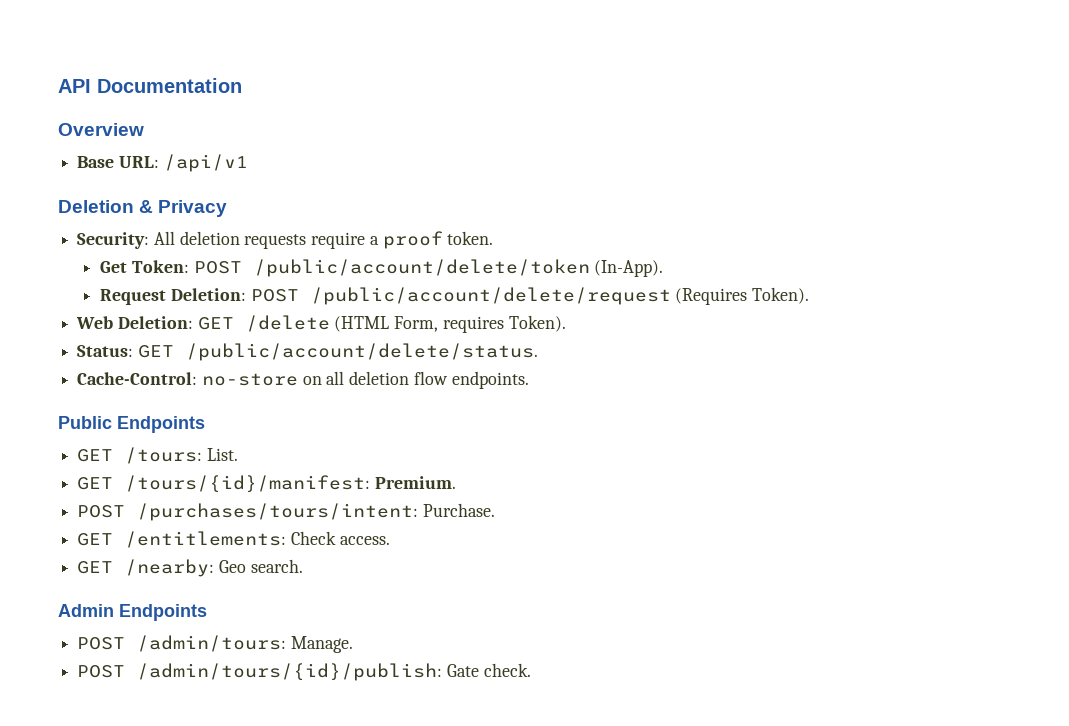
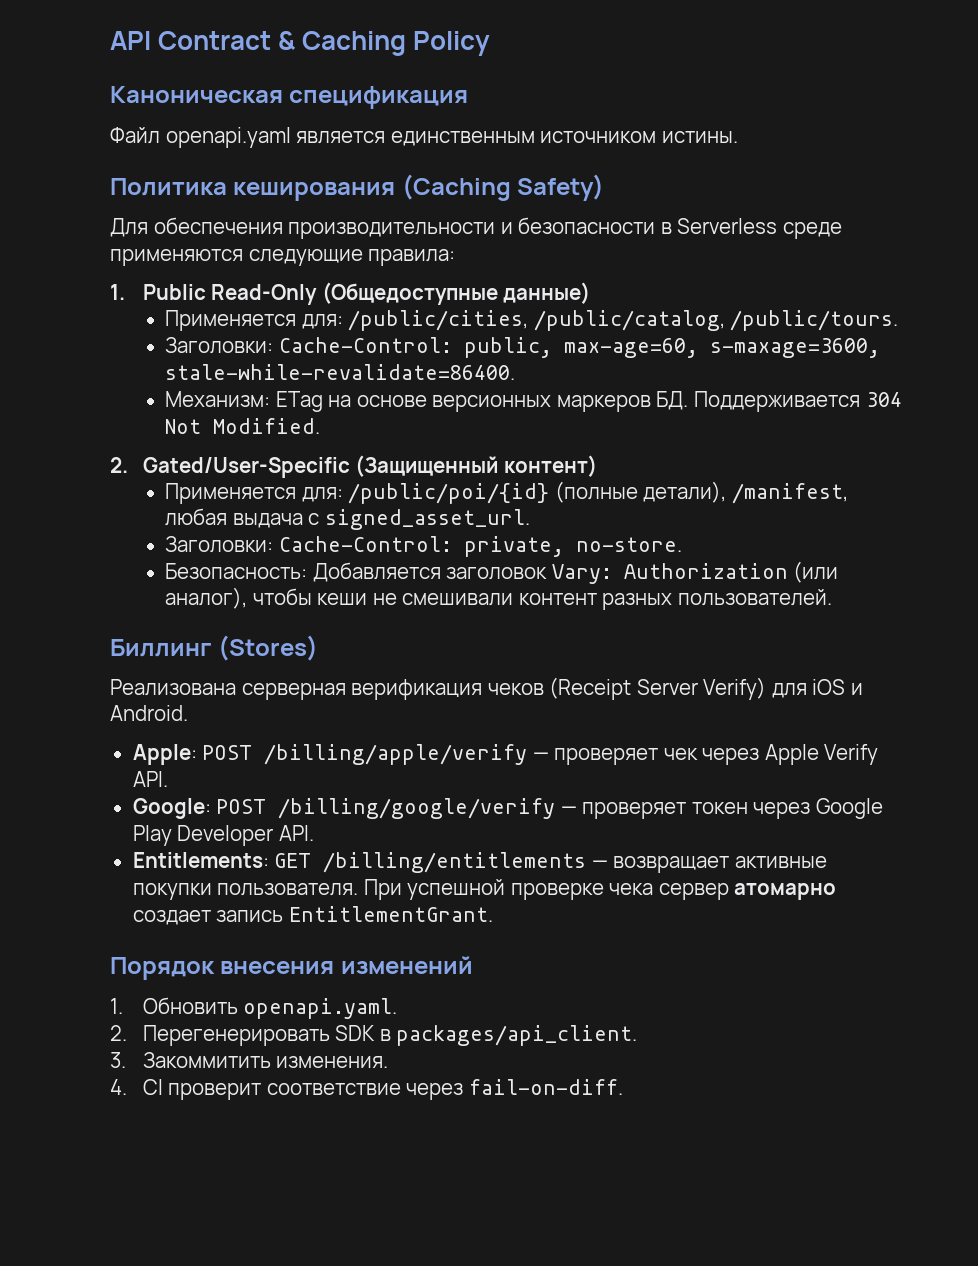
- API Documentation
- Overview
- Base URL: /api/v1
- Deletion & Privacy
- Security: All deletion requests require a proof token.
- Get Token: POST /public/account/delete/token (In-App).
- Request Deletion: POST /public/account/delete/request (Requires Token).
- Web Deletion: GET /delete (HTML Form, requires Token).
- Status: GET /public/account/delete/status.
- Cache-Control: no-store on all deletion flow endpoints.
- Public Endpoints
- GET /tours: List.
- GET /tours/{id}/manifest: Premium.
- POST /purchases/tours/intent: Purchase.
- GET /entitlements: Check access.
- GET /nearby: Geo search.
- Admin Endpoints
- POST /admin/tours: Manage.
- POST /admin/tours/{id}/publish: Gate check.
+ API Contract & Caching Policy
+ Каноническая спецификация
+ Файл openapi.yaml является единственным источником истины.
+ Политика кеширования (Caching Safety)
+ Для обеспечения производительности и безопасности в Serverless среде применяются следующие правила:
+ 1. Public Read-Only (Общедоступные данные)
+ Применяется для: /public/cities, /public/catalog, /public/tours.
+ Заголовки: Cache-Control: public, max-age=60, s-maxage=3600, stale-while-revalidate=86400.
+ Механизм: ETag на основе версионных маркеров БД. Поддерживается 304 Not Modified.
+ 2. Gated/User-Specific (Защищенный контент)
+ Применяется для: /public/poi/{id} (полные детали), /manifest, любая выдача с signed_asset_url.
+ Заголовки: Cache-Control: private, no-store.
+ Безопасность: Добавляется заголовок Vary: Authorization (или аналог), чтобы кеши не смешивали контент разных пользователей.
+ Биллинг (Stores)
+ Реализована серверная верификация чеков (Receipt Server Verify) для iOS и Android.
+ Apple: POST /billing/apple/verify — проверяет чек через Apple Verify API.
+ Google: POST /billing/google/verify — проверяет токен через Google Play Developer API.
+ Entitlements: GET /billing/entitlements — возвращает активные покупки пользователя. При успешной проверке чека сервер атомарно создает запись EntitlementGrant.
+ Порядок внесения изменений
+ 1. Обновить openapi.yaml.
+ 2. Перегенерировать SDK в packages/api_client.
+ 3. Закоммитить изменения.
+ 4. CI проверит соответствие через fail-on-diff.

